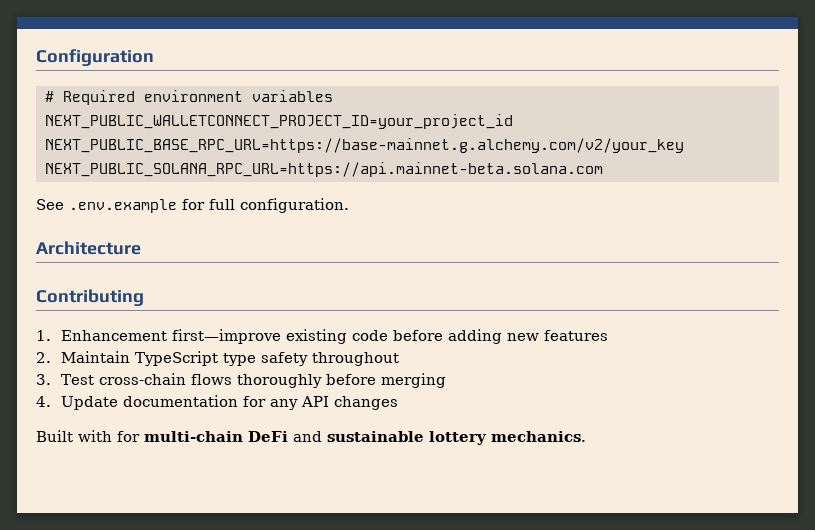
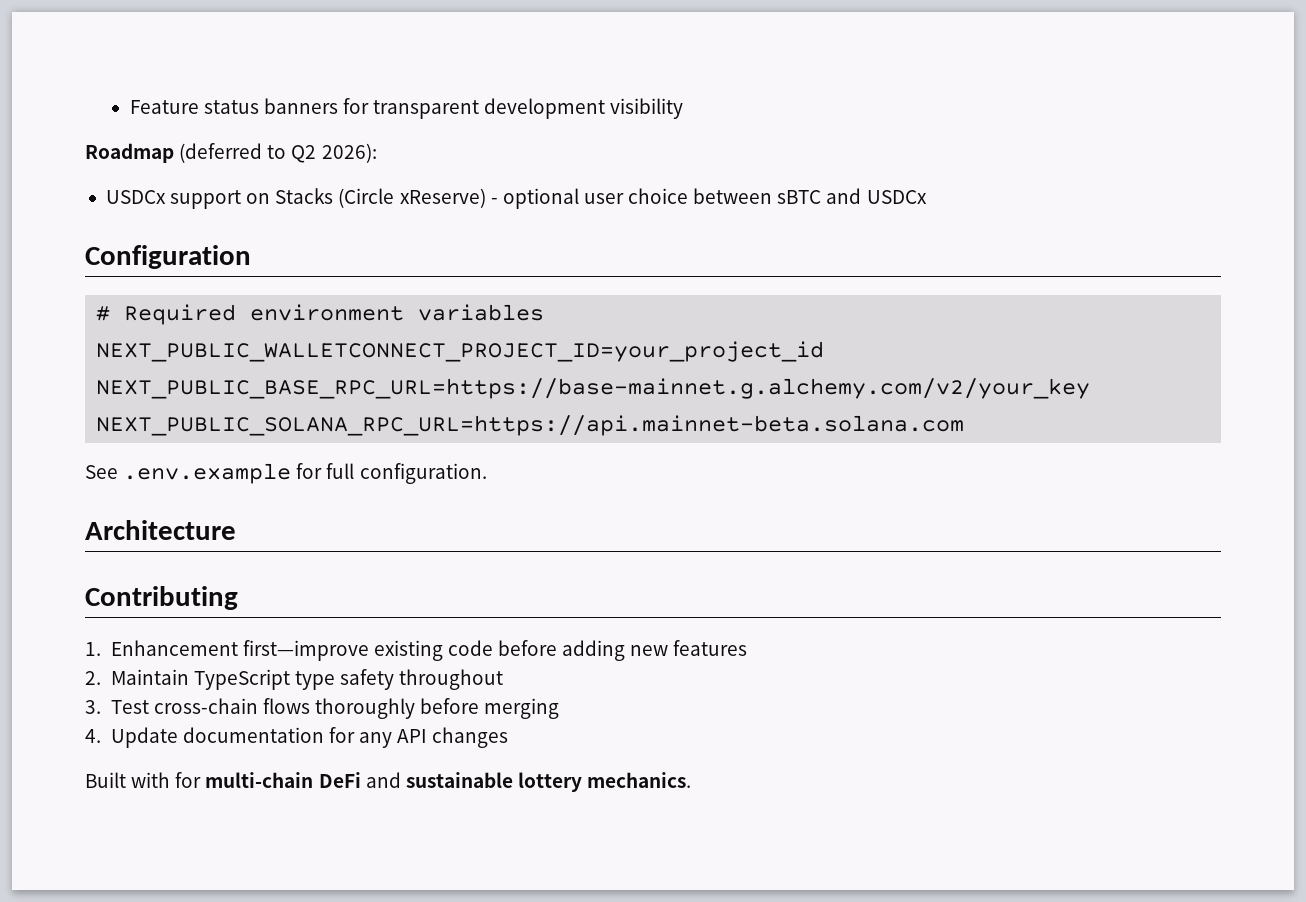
+ Feature status banners for transparent development visibility
+ Roadmap (deferred to Q2 2026):
+ USDCx support on Stacks (Circle xReserve) - optional user choice between sBTC and USDCx

